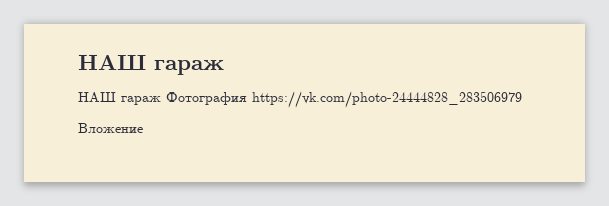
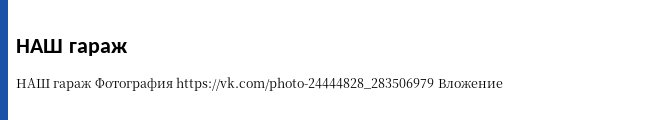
- НАШ гараж Фотография https://vk.com/photo-24444828_283506979
- Вложение
+ НАШ гараж Фотография https://vk.com/photo-24444828_283506979 Вложение

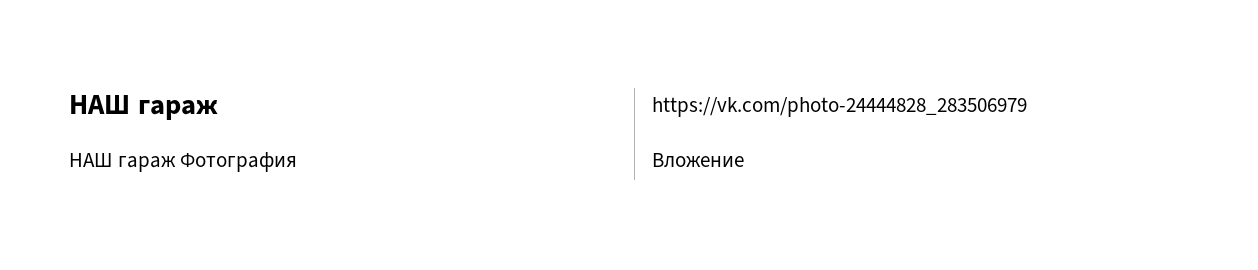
- НАШ гараж Фотография https://vk.com/photo-24444828_283506979 Вложение
+ НАШ гараж Фотография https://vk.com/photo-24444828_283506979
+ Вложение

